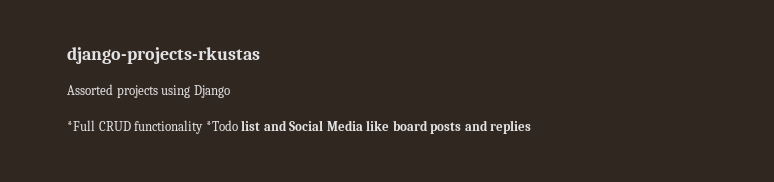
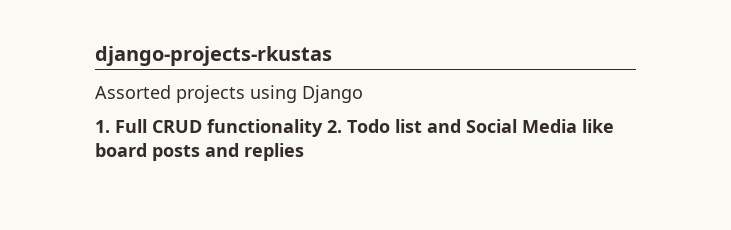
- *Full CRUD functionality *Todo list and Social Media like board posts and replies
+ 1. Full CRUD functionality 2. Todo list and Social Media like board posts and replies

